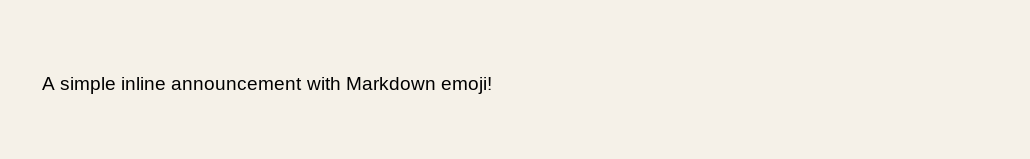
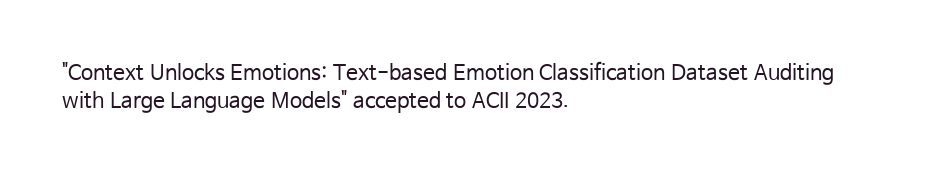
- A simple inline announcement with Markdown emoji!
+ "Context Unlocks Emotions: Text-based Emotion Classification Dataset Auditing with Large Language Models" accepted to ACII 2023.

